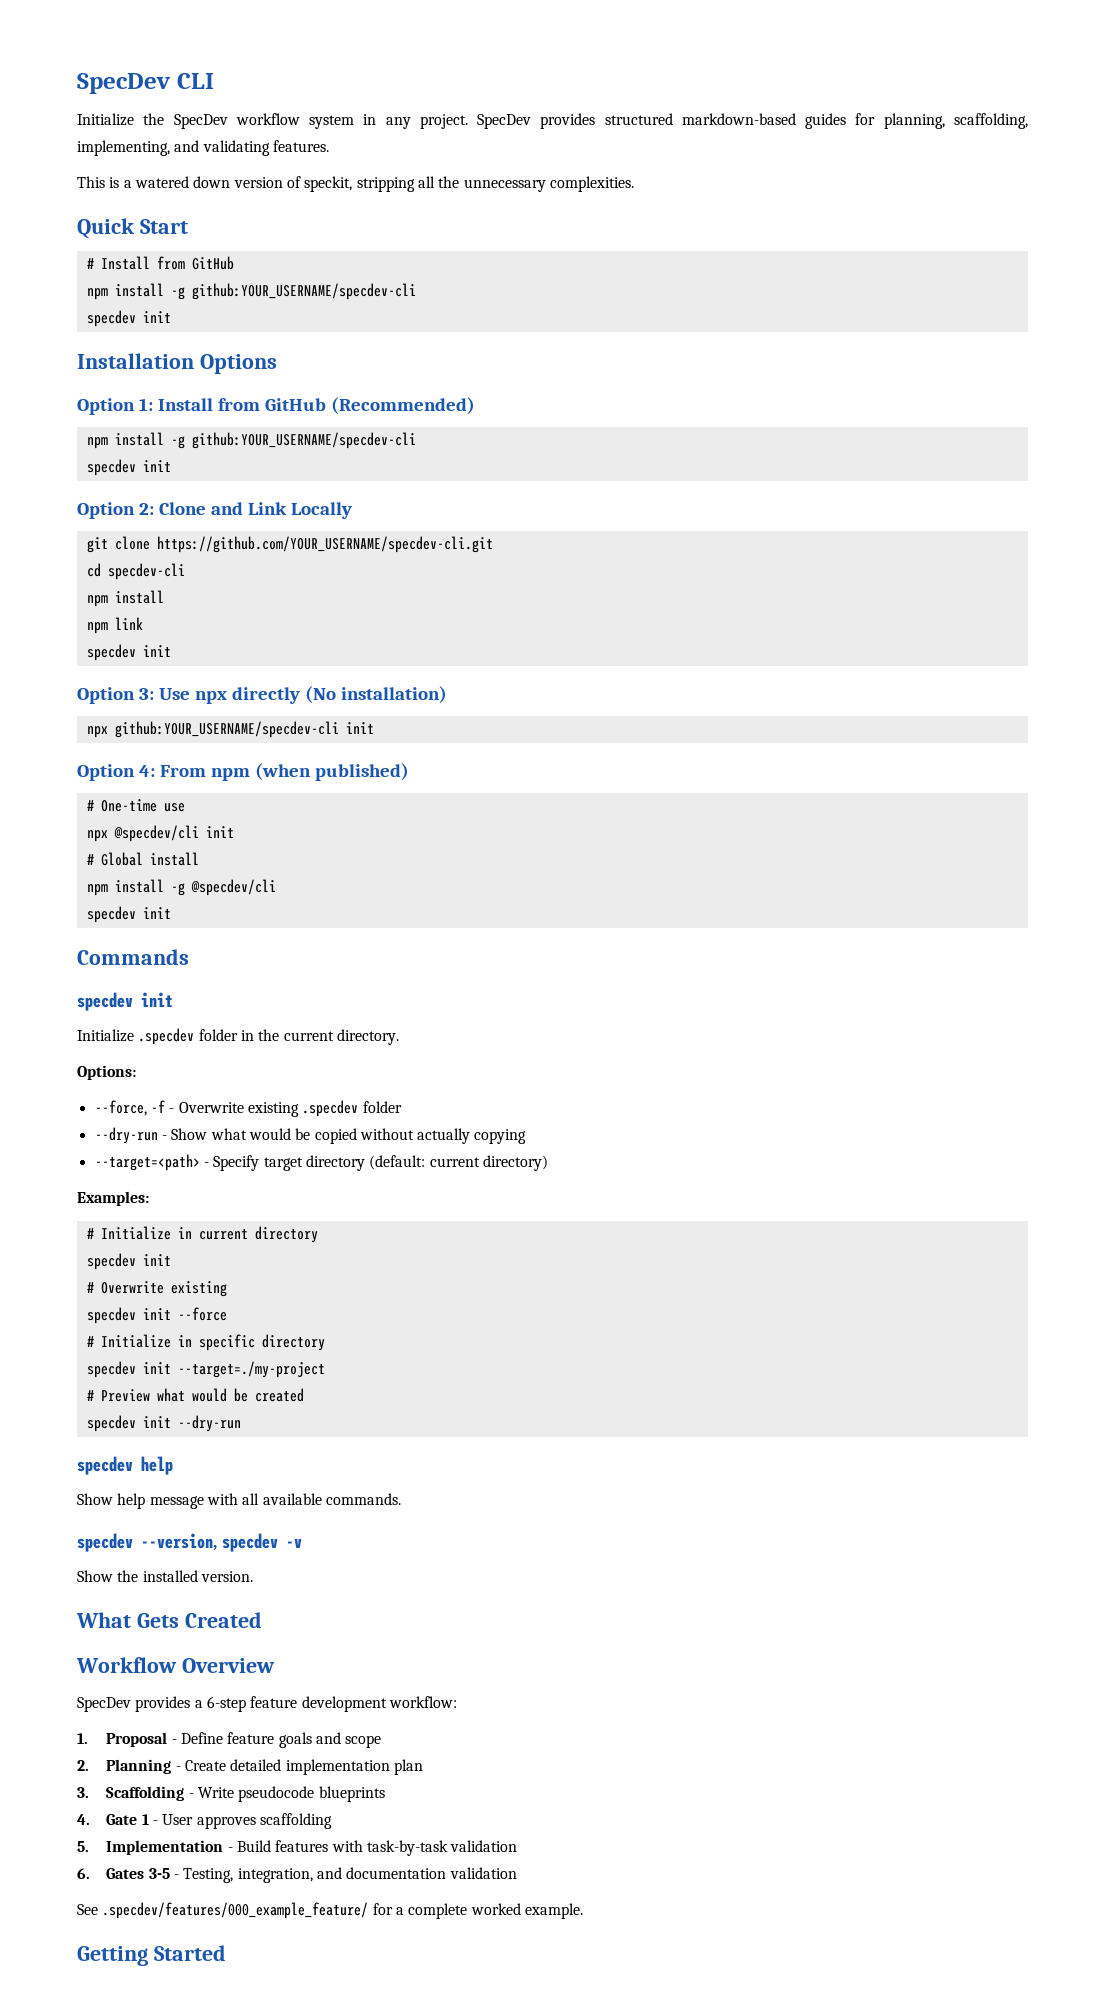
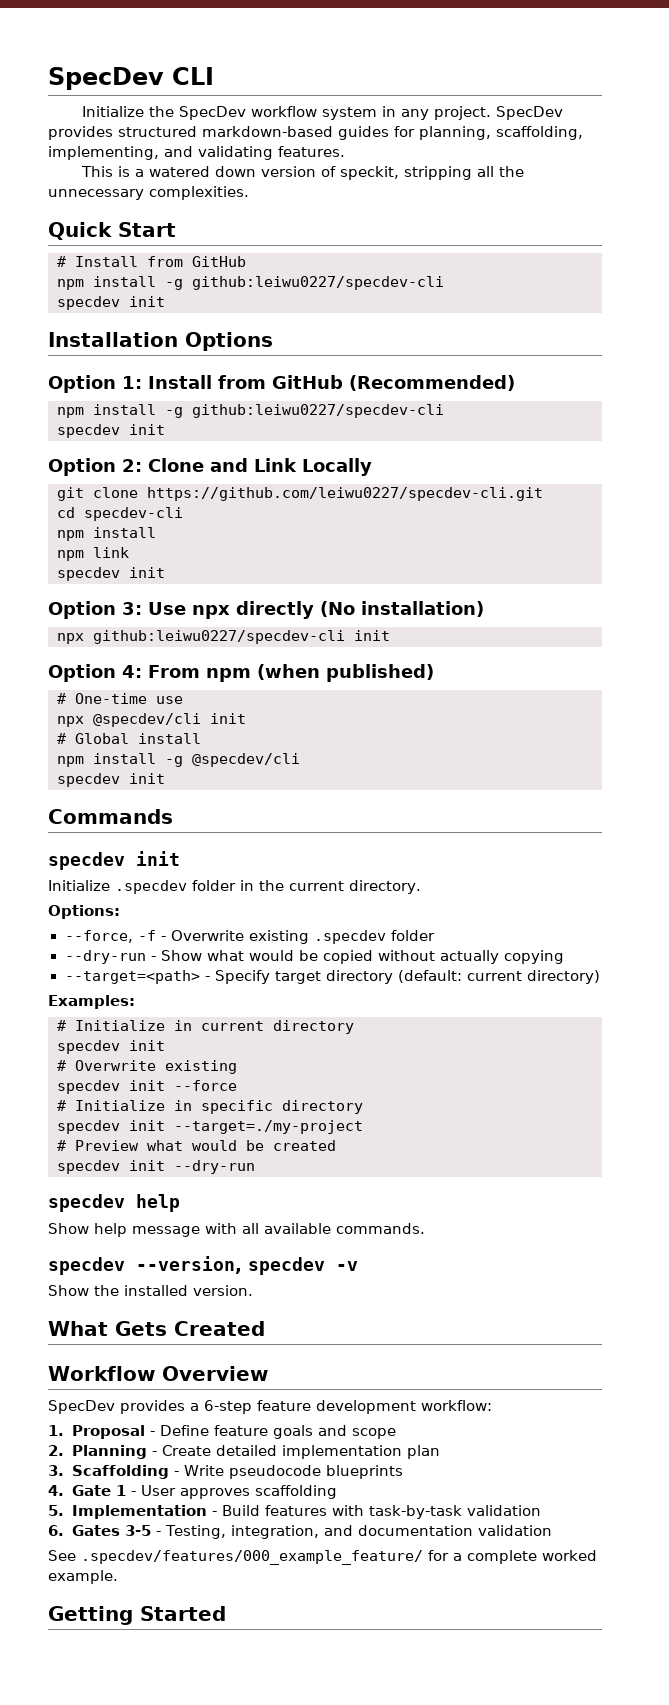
  # Install from GitHub
- npm install -g github:YOUR_USERNAME/specdev-cli
+ npm install -g github:leiwu0227/specdev-cli
  Option 1: Install from GitHub (Recommended)
- npm install -g github:YOUR_USERNAME/specdev-cli
+ npm install -g github:leiwu0227/specdev-cli
- git clone https://github.com/YOUR_USERNAME/specdev-cli.git
+ git clone https://github.com/leiwu0227/specdev-cli.git
- npx github:YOUR_USERNAME/specdev-cli init
+ npx github:leiwu0227/specdev-cli init

